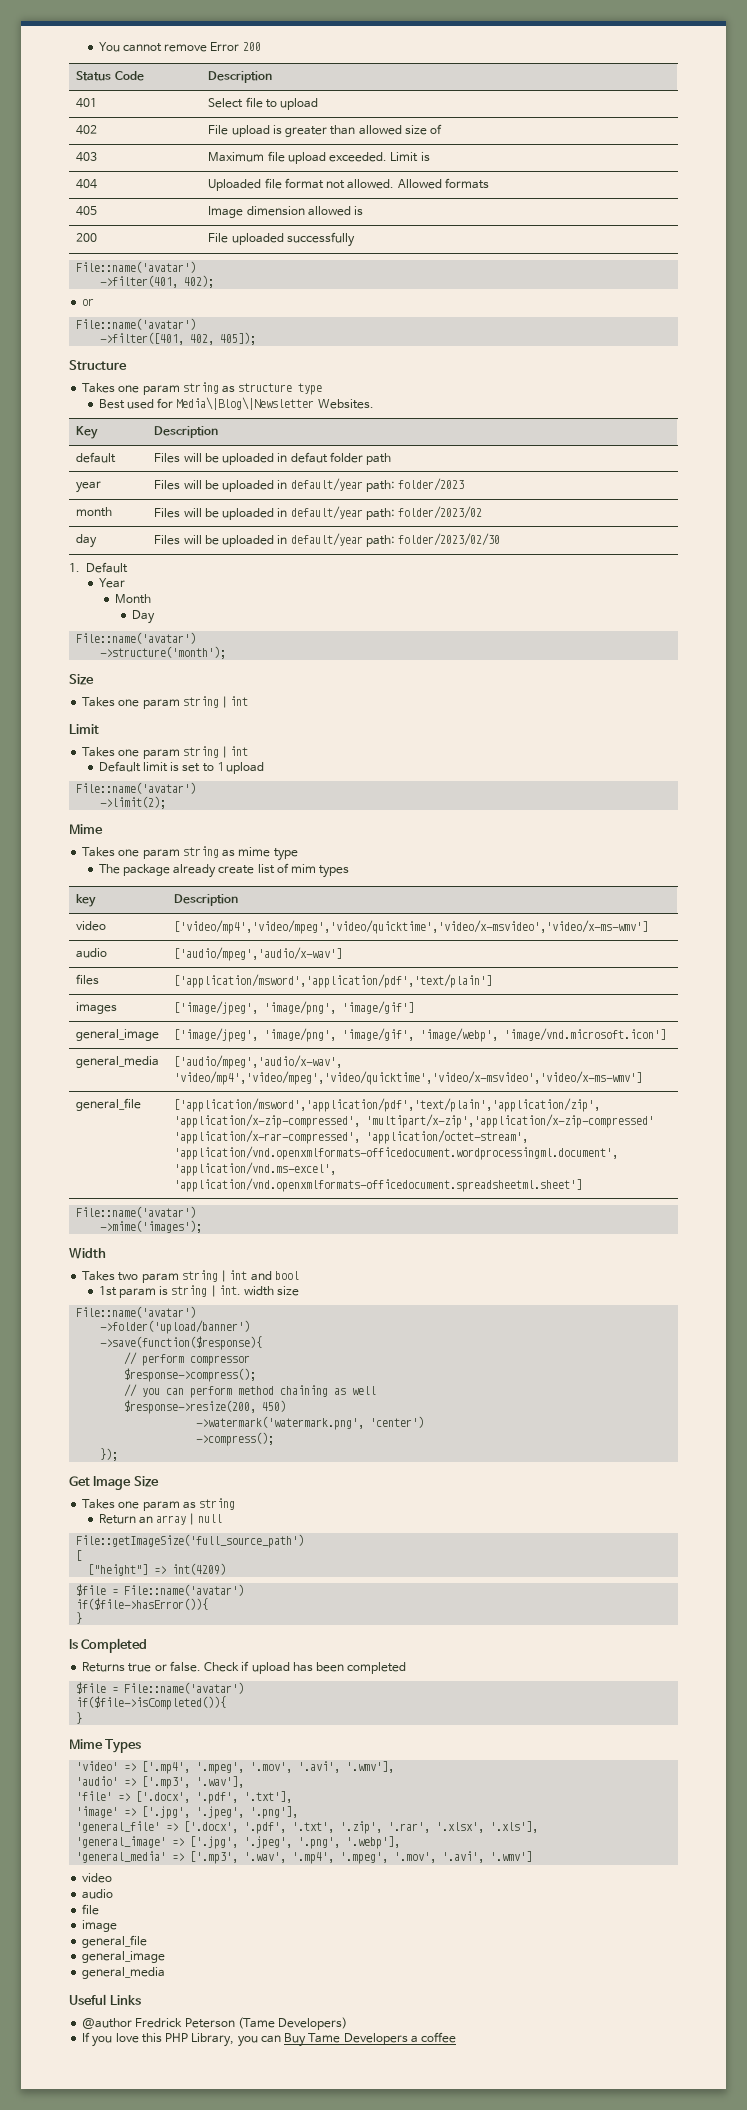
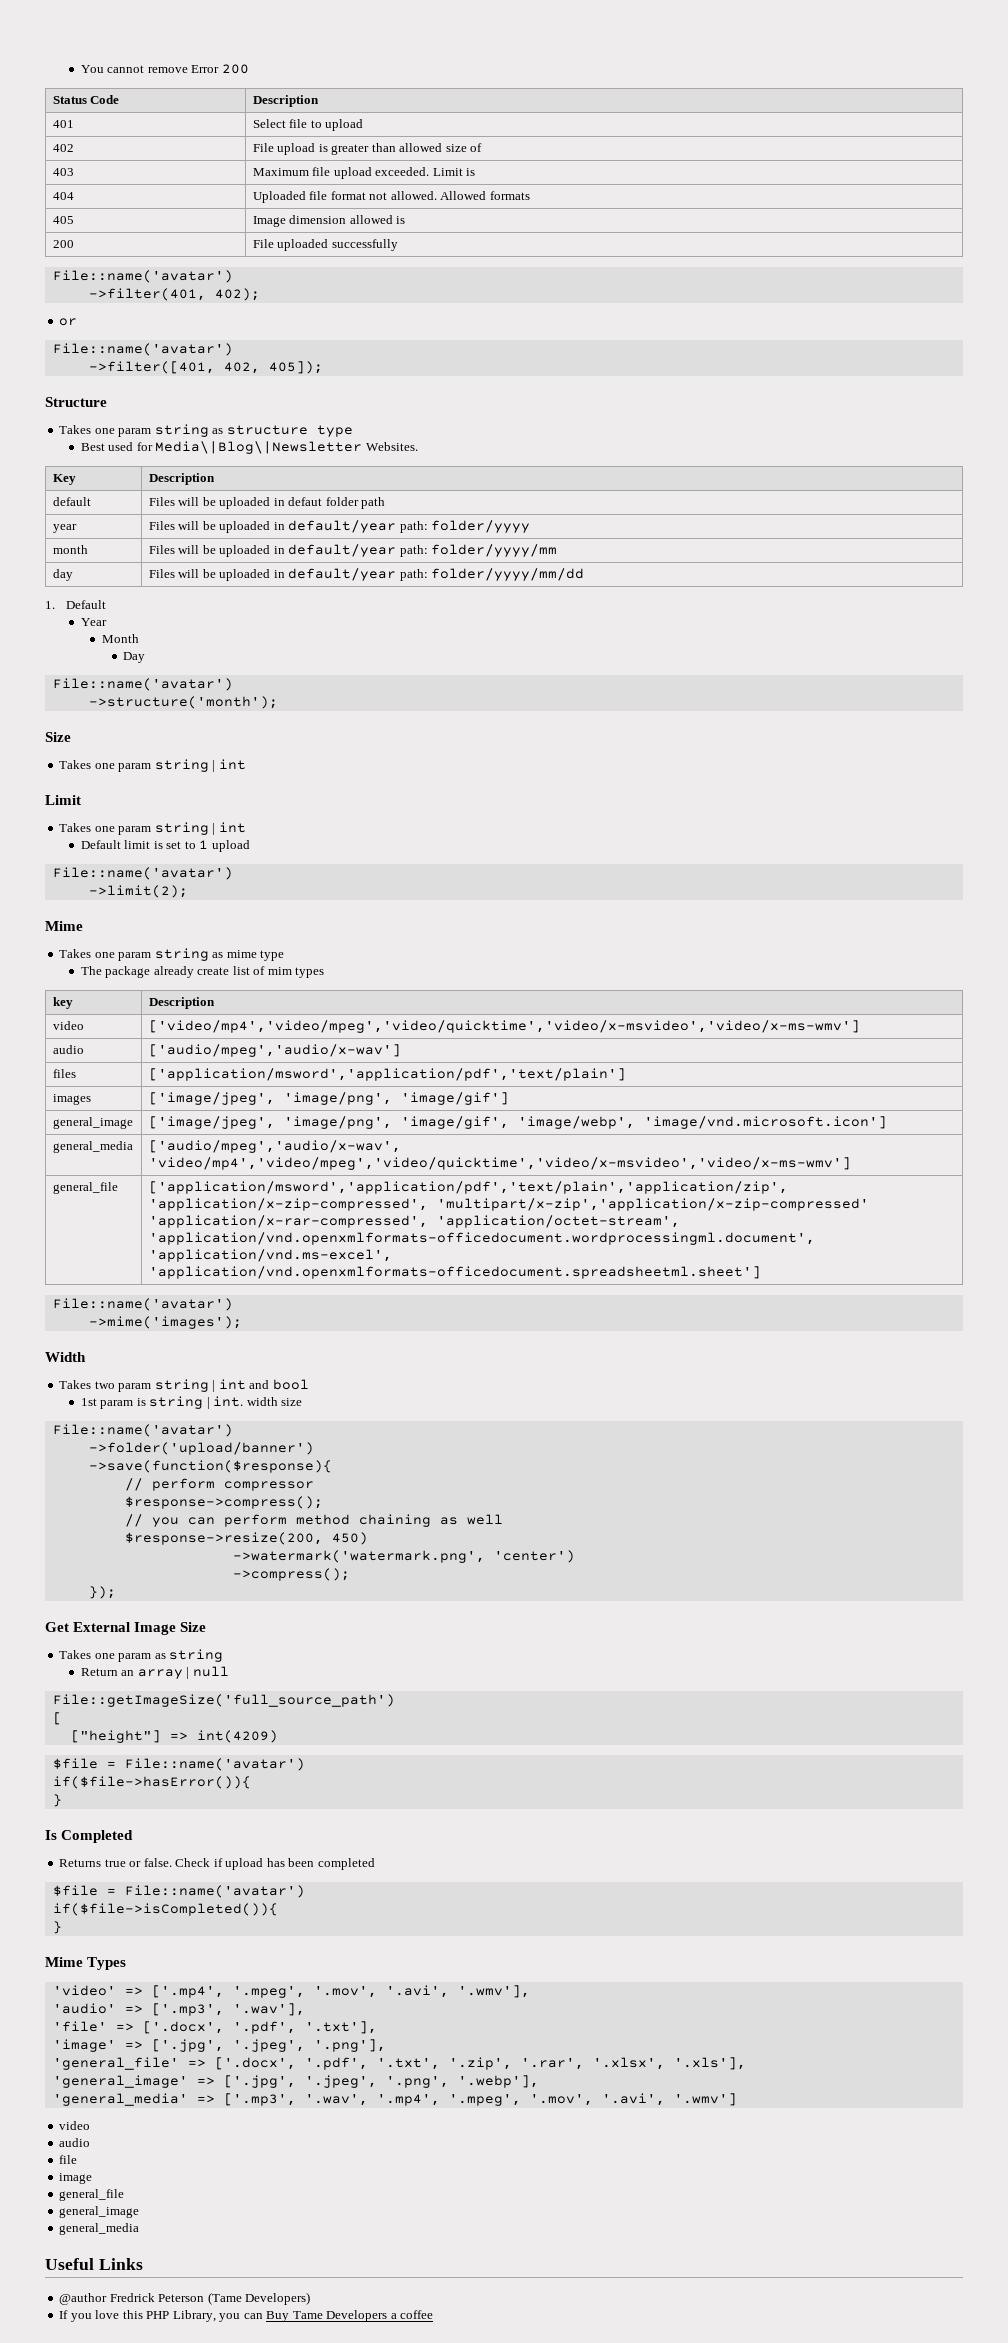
- year | Files will be uploaded in default/year path: folder/2023
+ year | Files will be uploaded in default/year path: folder/yyyy
- month | Files will be uploaded in default/year path: folder/2023/02
+ month | Files will be uploaded in default/year path: folder/yyyy/mm
- day | Files will be uploaded in default/year path: folder/2023/02/30
+ day | Files will be uploaded in default/year path: folder/yyyy/mm/dd
- Get Image Size
+ Get External Image Size

